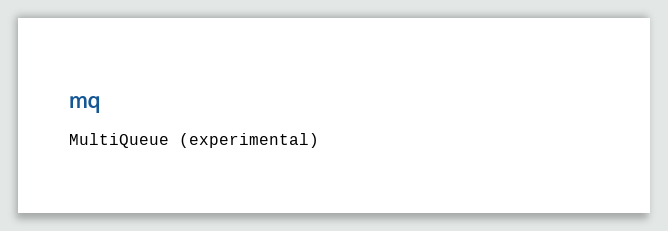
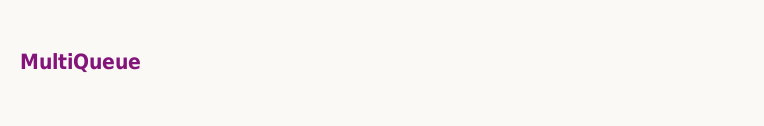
- mq
- MultiQueue (experimental)
+ MultiQueue

